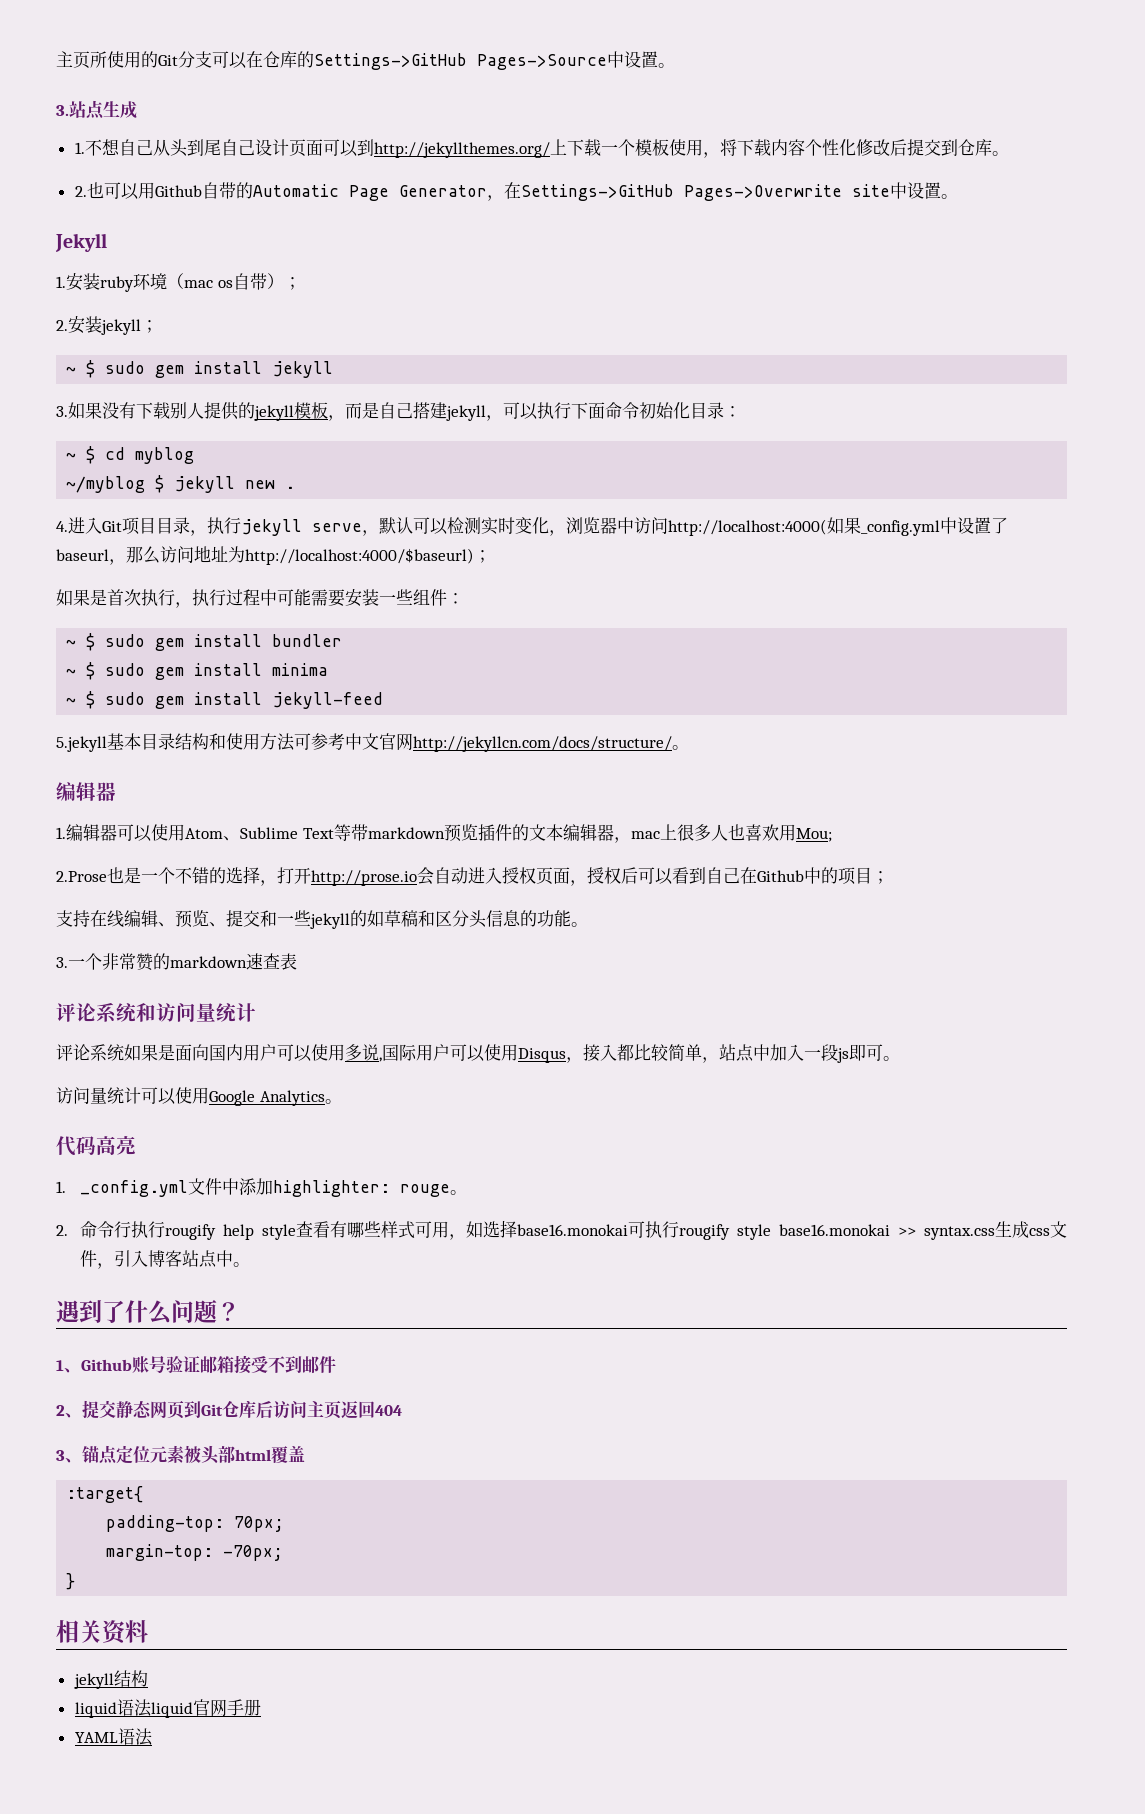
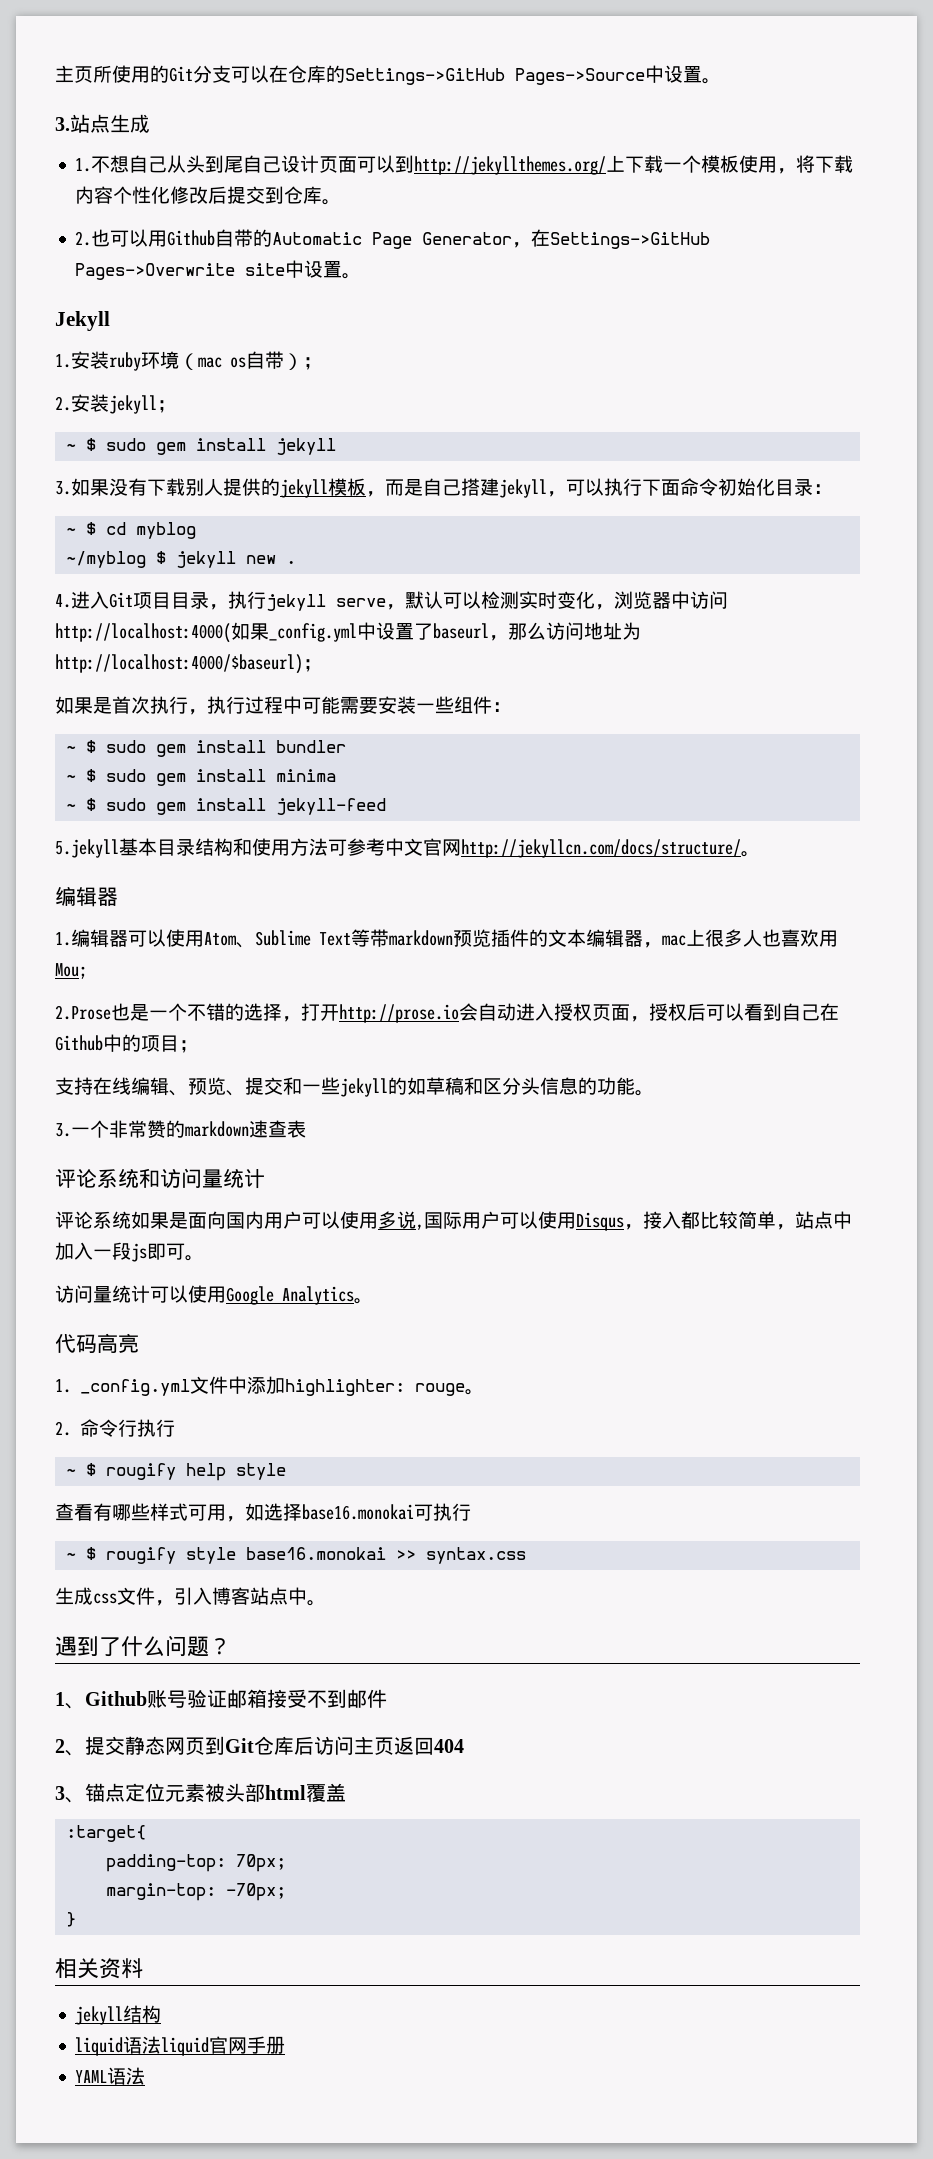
- 2.命令行执行rougify help style查看有哪些样式可用，如选择base16.monokai可执行rougify style base16.monokai >> syntax.css生成css文件，引入博客站点中。
+ 2.命令行执行
+ ~ $ rougify help style
+ 查看有哪些样式可用，如选择base16.monokai可执行
+ ~ $ rougify style base16.monokai >> syntax.css
+ 生成css文件，引入博客站点中。

